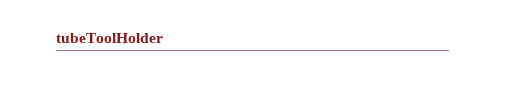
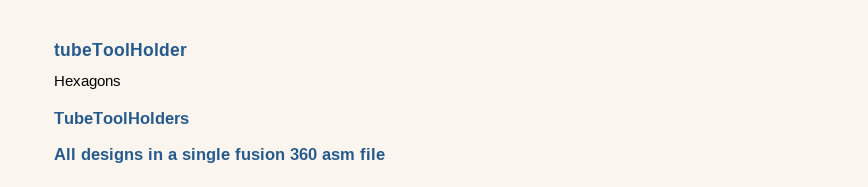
+ Hexagons
+ TubeToolHolders
+ All designs in a single fusion 360 asm file

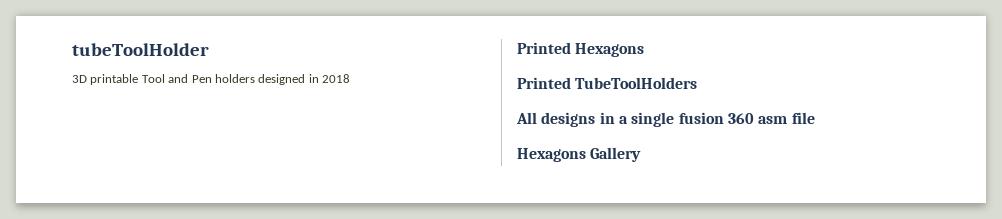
- Hexagons
+ 3D printable Tool and Pen holders designed in 2018
+ Printed Hexagons
- TubeToolHolders
+ Printed TubeToolHolders
+ Hexagons Gallery

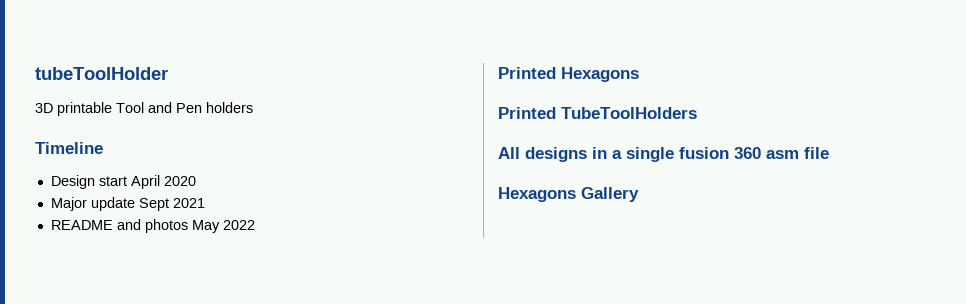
- 3D printable Tool and Pen holders designed in 2018
+ 3D printable Tool and Pen holders
+ Timeline
+ Design start April 2020
+ Major update Sept 2021
+ README and photos May 2022

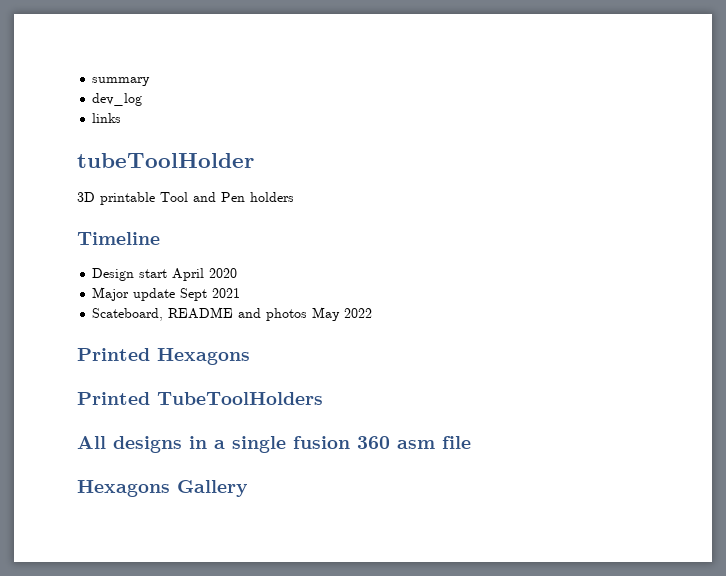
+ summary
+ dev_log
+ links
- README and photos May 2022
+ Scateboard, README and photos May 2022

